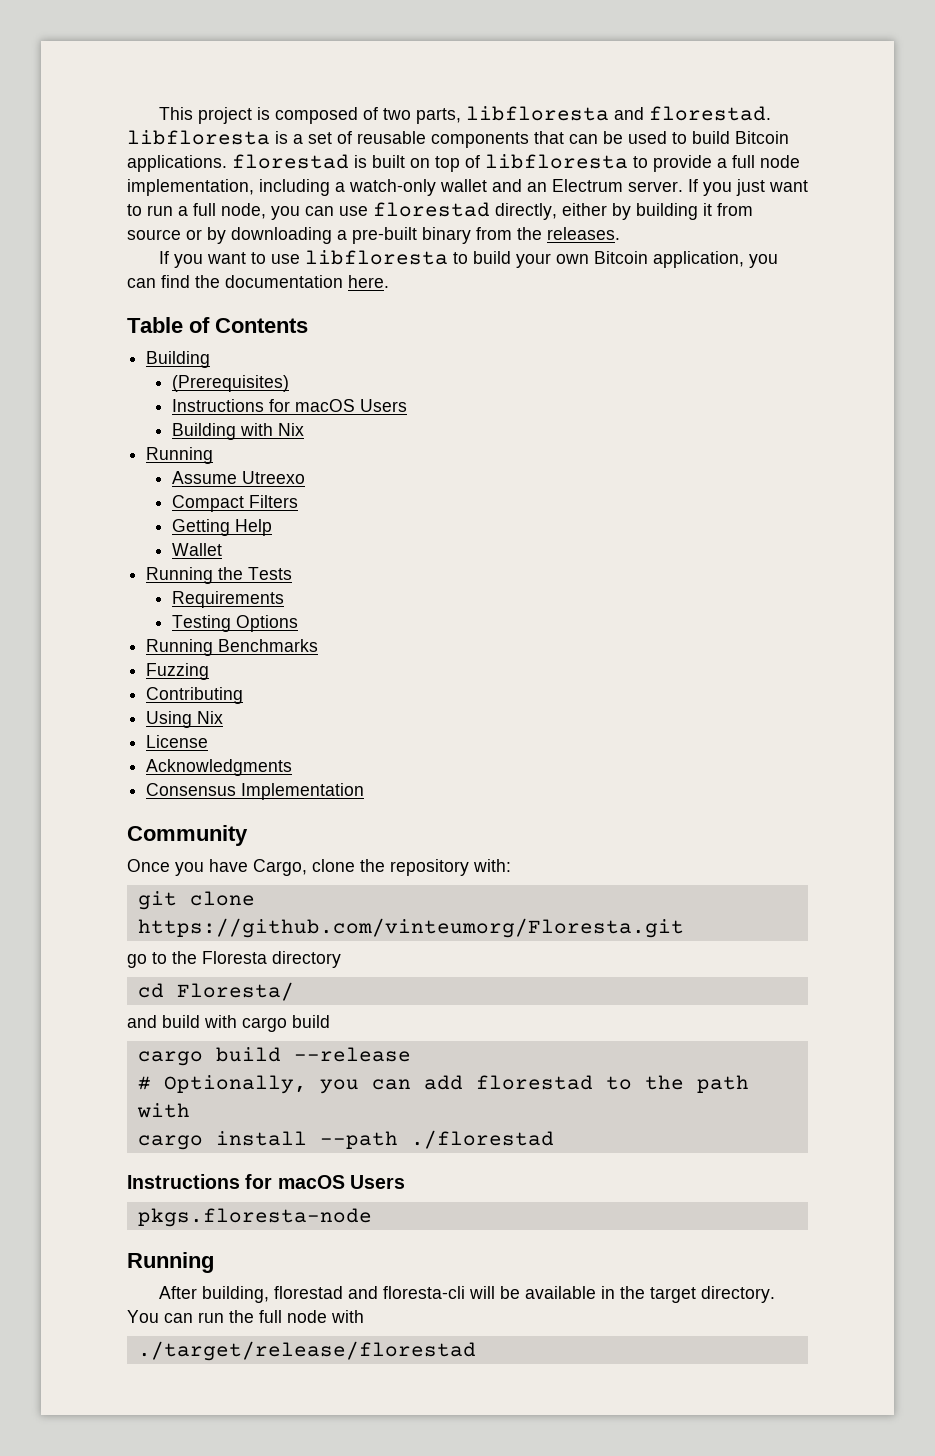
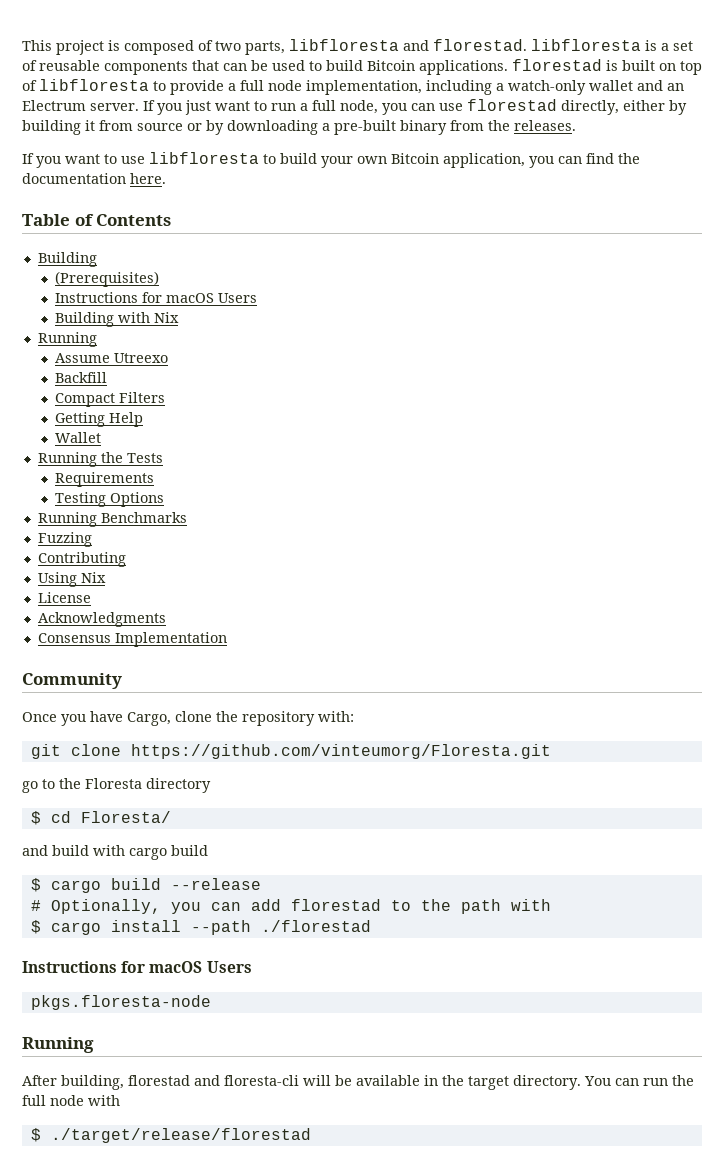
+ Backfill
- cd Floresta/
+ $ cd Floresta/
- cargo build --release
+ $ cargo build --release
- cargo install --path ./florestad
+ $ cargo install --path ./florestad
- ./target/release/florestad
+ $ ./target/release/florestad

